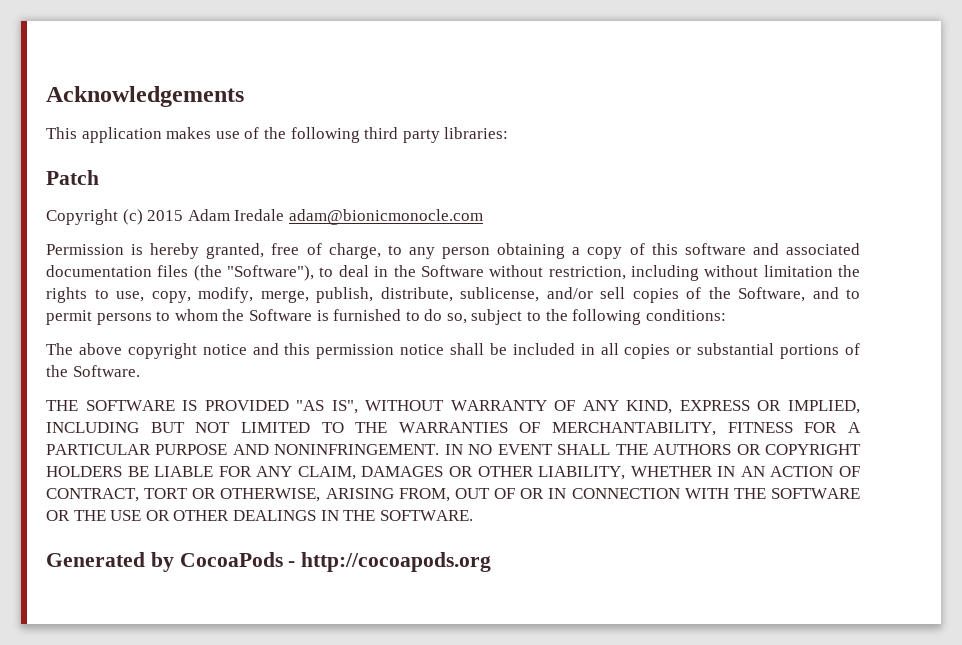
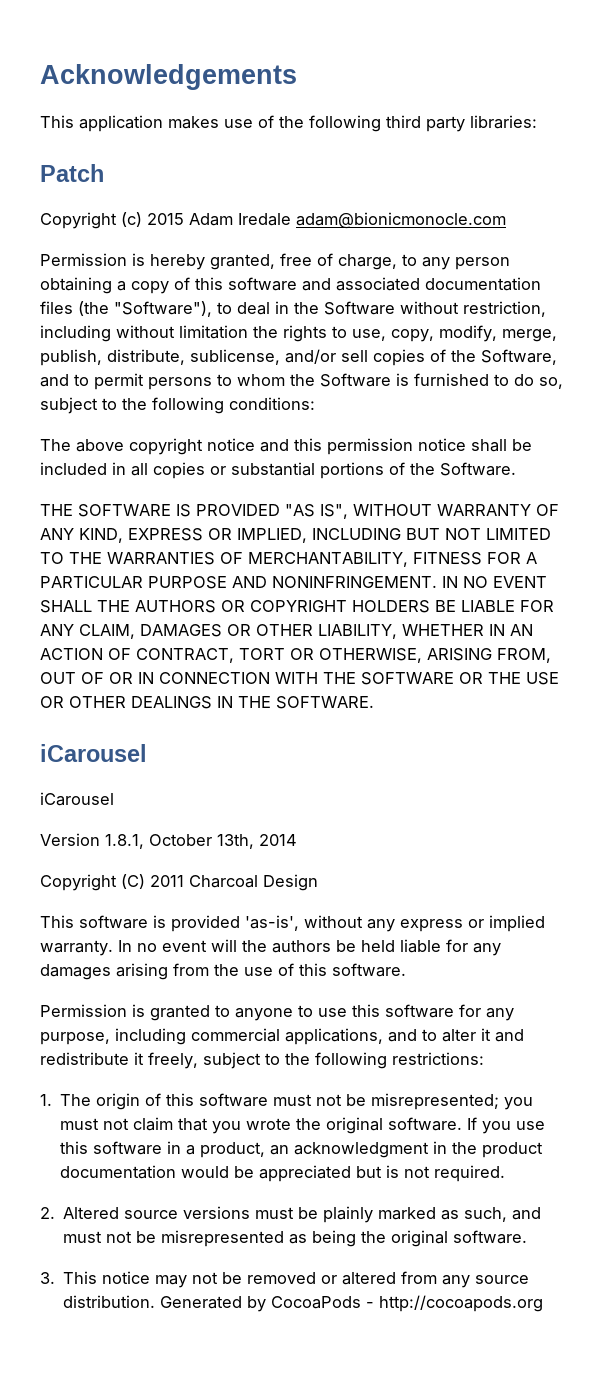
  IN NO EVENT SHALL THE AUTHORS OR COPYRIGHT HOLDERS BE LIABLE FOR ANY CLAIM, DAMAGES OR OTHER LIABILITY, WHETHER IN AN ACTION OF CONTRACT, TORT OR OTHERWISE, ARISING FROM, OUT OF OR IN CONNECTION WITH THE SOFTWARE OR THE USE OR OTHER DEALINGS IN THE SOFTWARE.
- Generated by CocoaPods - http://cocoapods.org
+ iCarousel
+ iCarousel
+ Version 1.8.1, October 13th, 2014
+ Copyright (C) 2011 Charcoal Design
+ This software is provided 'as-is', without any express or implied warranty. In no event will the authors be held liable for any damages arising from the use of this software.
+ Permission is granted to anyone to use this software for any purpose, including commercial applications, and to alter it and redistribute it freely, subject to the following restrictions:
+ 1. The origin of this software must not be misrepresented; you must not claim that you wrote the original software. If you use this software in a product, an acknowledgment in the product documentation would be appreciated but is not required.
+ 2. Altered source versions must be plainly marked as such, and must not be misrepresented as being the original software.
+ 3. This notice may not be removed or altered from any source distribution. Generated by CocoaPods - http://cocoapods.org

